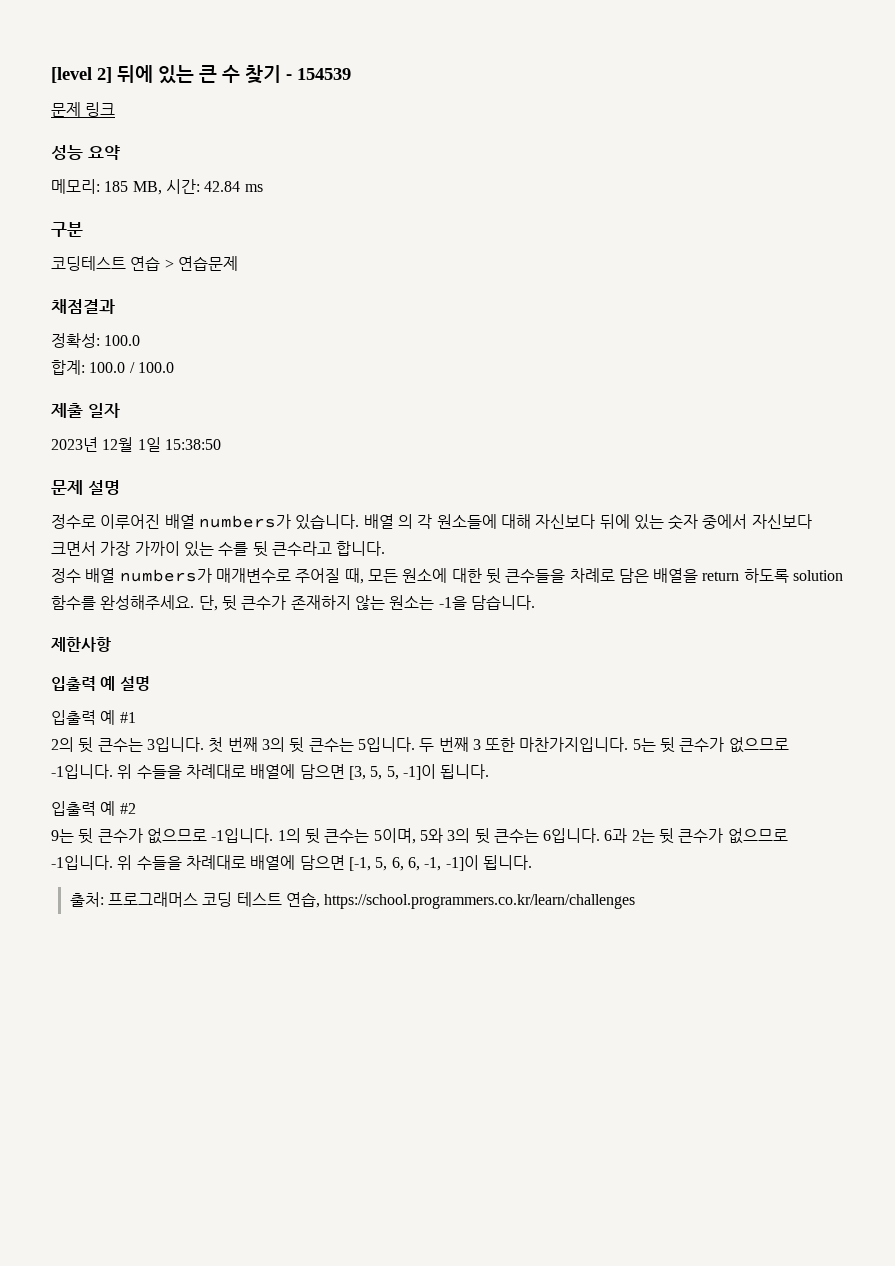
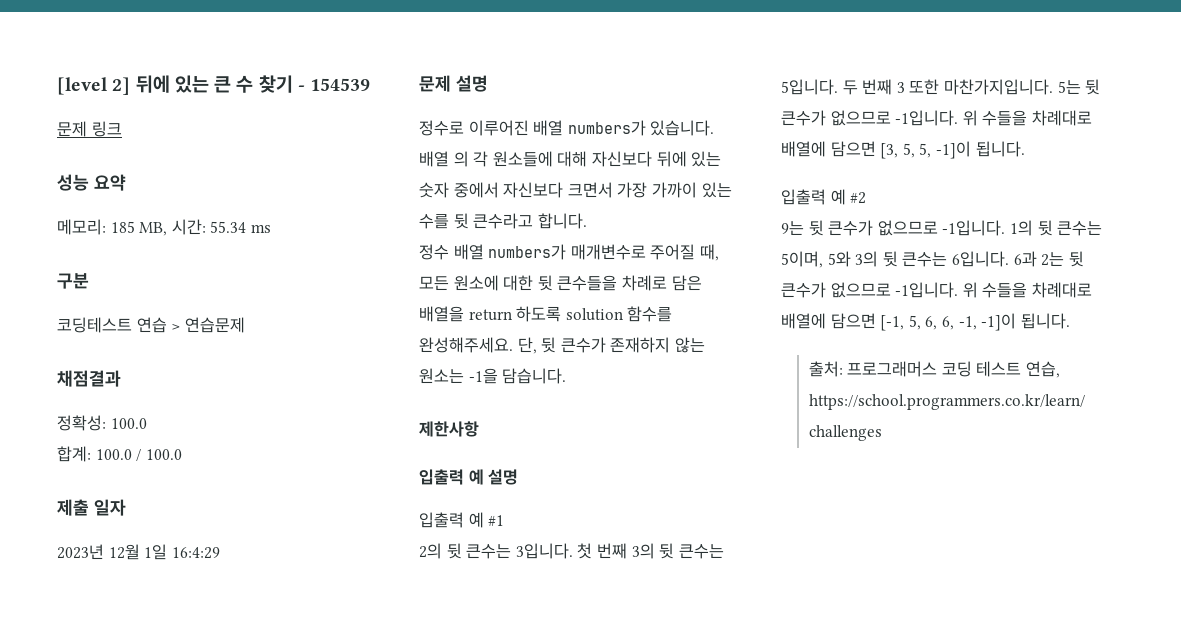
- 메모리: 185 MB, 시간: 42.84 ms
+ 메모리: 185 MB, 시간: 55.34 ms
- 2023년 12월 1일 15:38:50
+ 2023년 12월 1일 16:4:29

